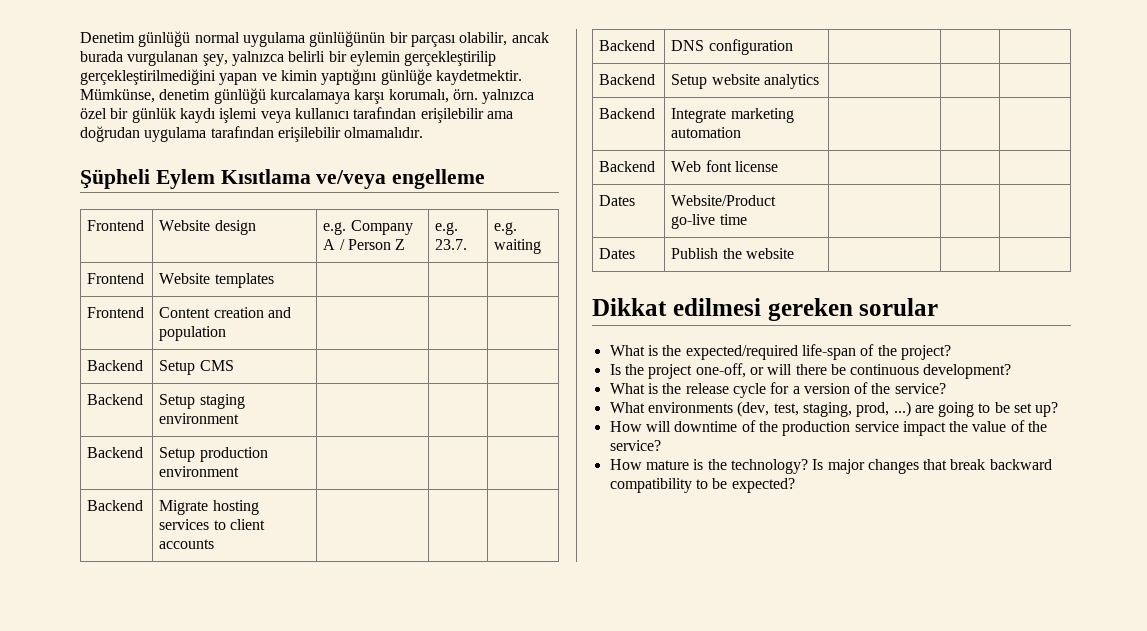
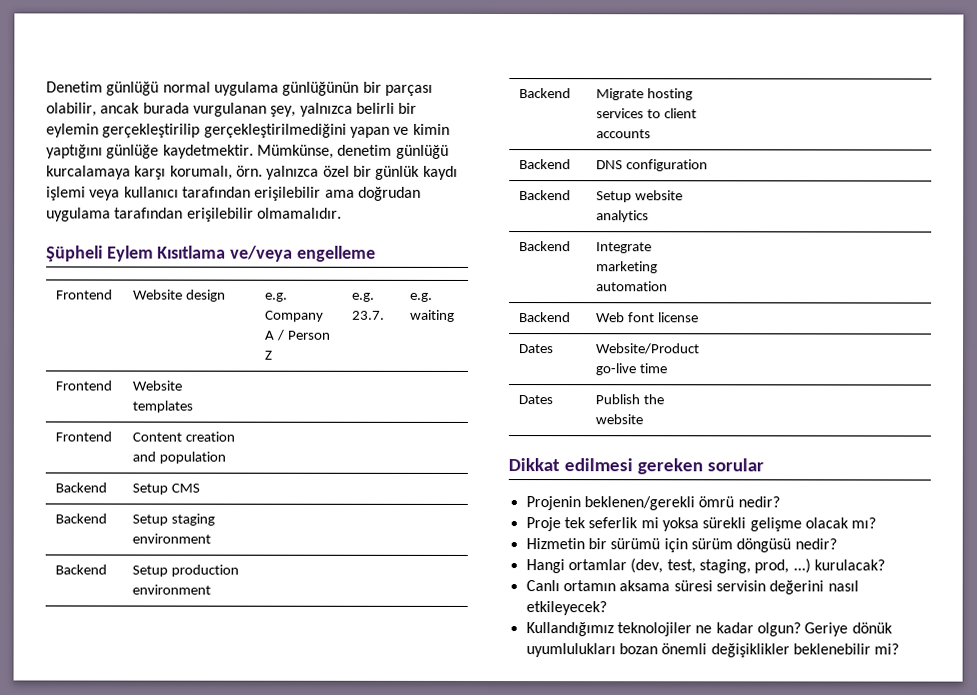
- What is the expected/required life-span of the project?
- Is the project one-off, or will there be continuous development?
- What is the release cycle for a version of the service?
- What environments (dev, test, staging, prod, ...) are going to be set up?
- How will downtime of the production service impact the value of the service?
- How mature is the technology? Is major changes that break backward compatibility to be expected?
+ Projenin beklenen/gerekli ömrü nedir?
+ Proje tek seferlik mi yoksa sürekli gelişme olacak mı?
+ Hizmetin bir sürümü için sürüm döngüsü nedir?
+ Hangi ortamlar (dev, test, staging, prod, ...) kurulacak?
+ Canlı ortamın aksama süresi servisin değerini nasıl etkileyecek?
+ Kullandığımız teknolojiler ne kadar olgun? Geriye dönük uyumlulukları bozan önemli değişiklikler beklenebilir mi?

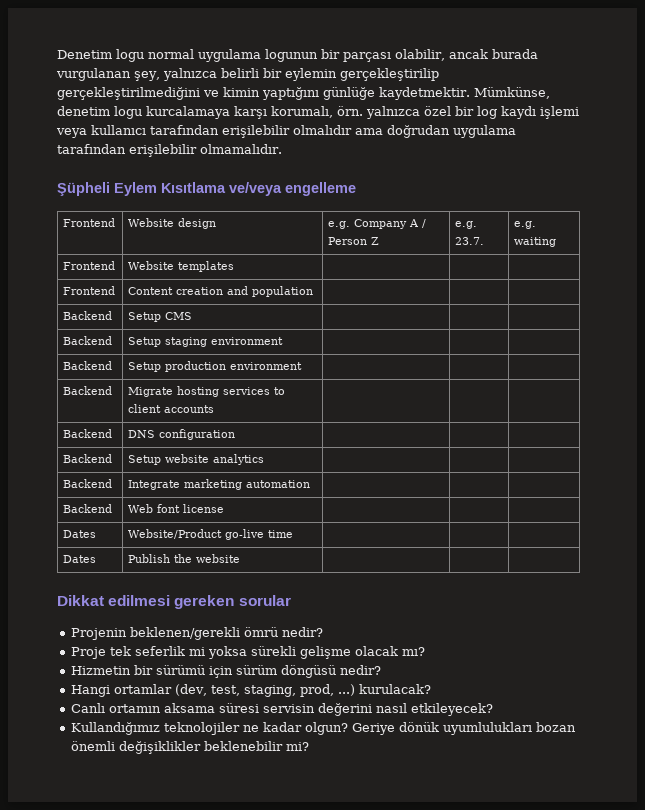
- Denetim günlüğü normal uygulama günlüğünün bir parçası olabilir, ancak burada vurgulanan şey, yalnızca belirli bir eylemin gerçekleştirilip gerçekleştirilmediğini yapan ve kimin yaptığını günlüğe kaydetmektir.
+ Denetim logu normal uygulama logunun bir parçası olabilir, ancak burada vurgulanan şey, yalnızca belirli bir eylemin gerçekleştirilip gerçekleştirilmediğini ve kimin yaptığını günlüğe kaydetmektir.
- Mümkünse, denetim günlüğü kurcalamaya karşı korumalı, örn. yalnızca özel bir günlük kaydı işlemi veya kullanıcı tarafından erişilebilir ama doğrudan uygulama tarafından erişilebilir olmamalıdır.
+ Mümkünse, denetim logu kurcalamaya karşı korumalı, örn. yalnızca özel bir log kaydı işlemi veya kullanıcı tarafından erişilebilir olmalıdır ama doğrudan uygulama tarafından erişilebilir olmamalıdır.

